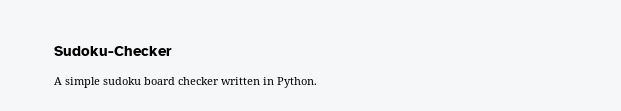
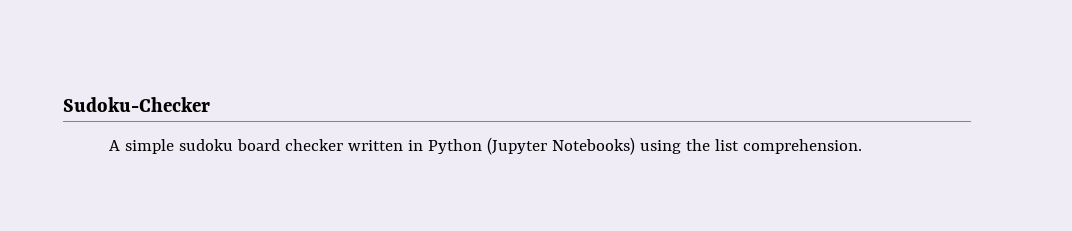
- A simple sudoku board checker written in Python.
+ A simple sudoku board checker written in Python (Jupyter Notebooks) using the list comprehension.

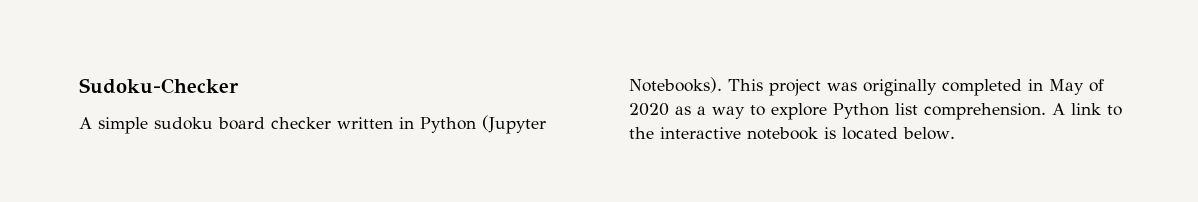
- A simple sudoku board checker written in Python (Jupyter Notebooks) using the list comprehension.
+ A simple sudoku board checker written in Python (Jupyter Notebooks). This project was originally completed in May of 2020 as a way to explore Python list comprehension. A link to the interactive notebook is located below.

